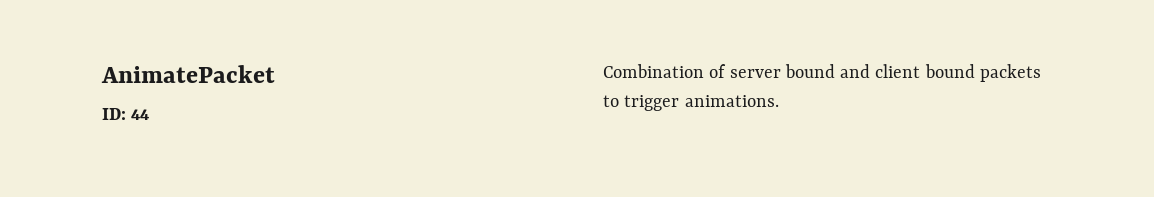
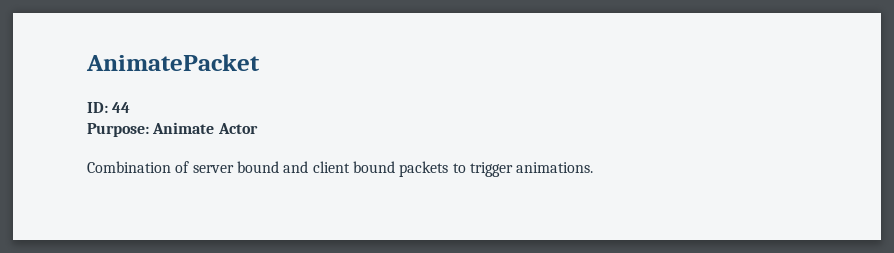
+ Purpose: Animate Actor

